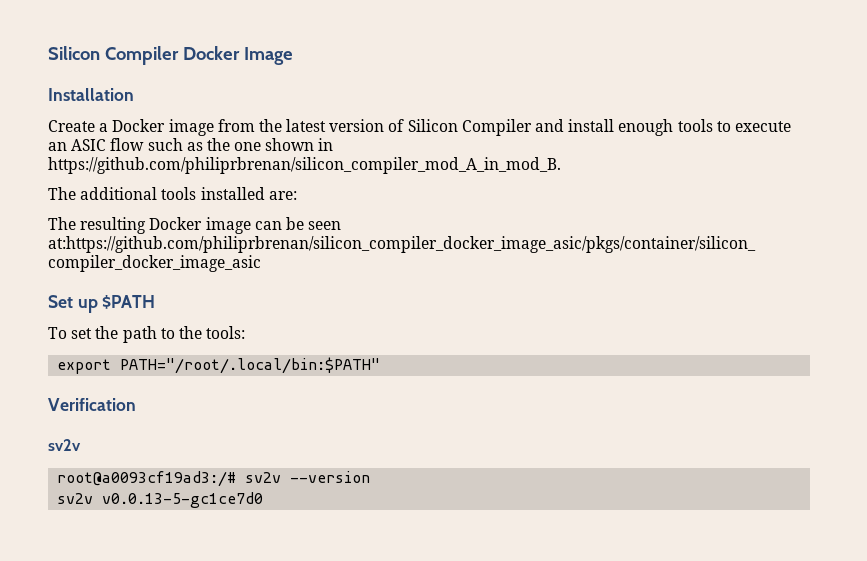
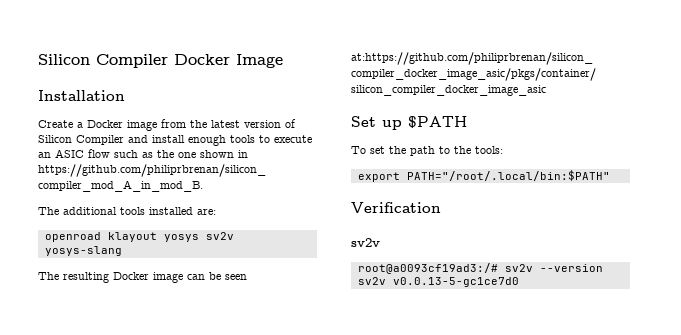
+ openroad klayout yosys sv2v yosys-slang

